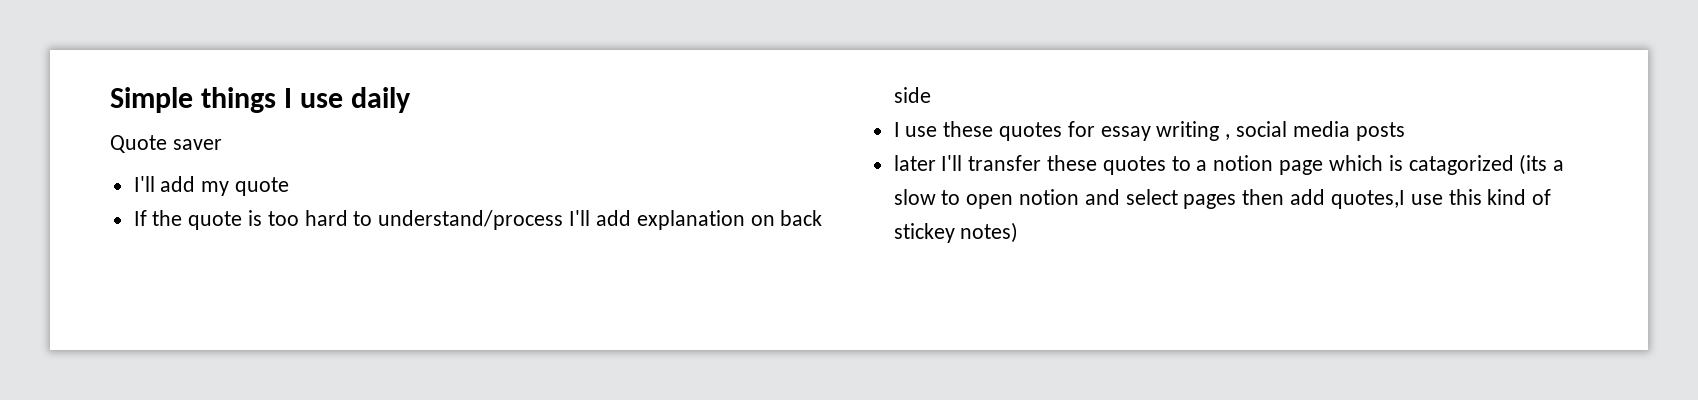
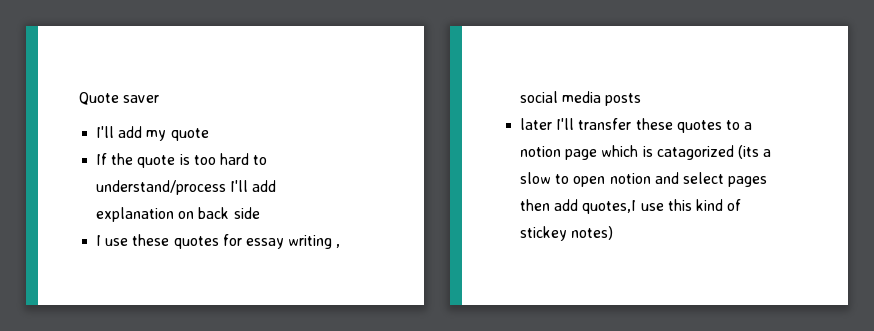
- Simple things I use daily

